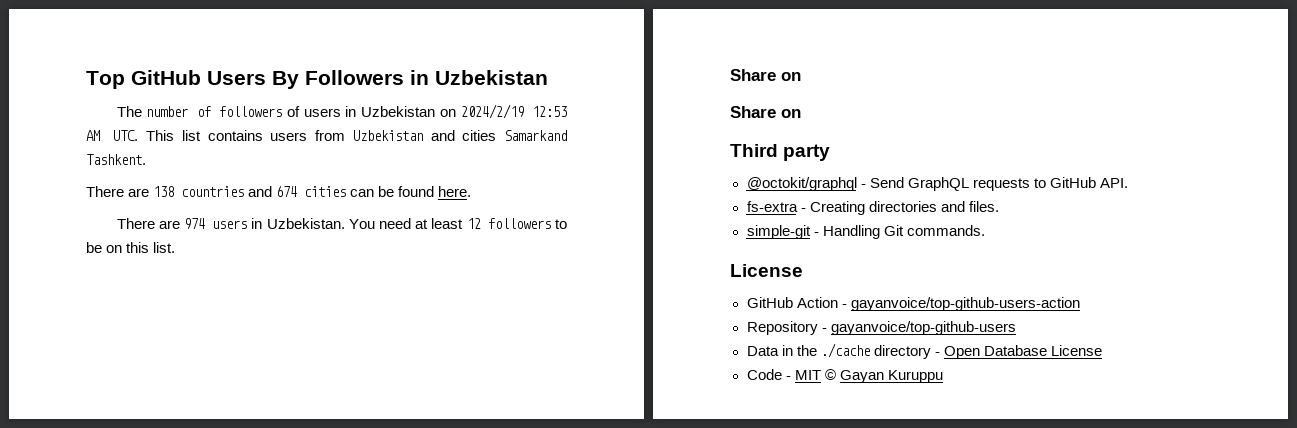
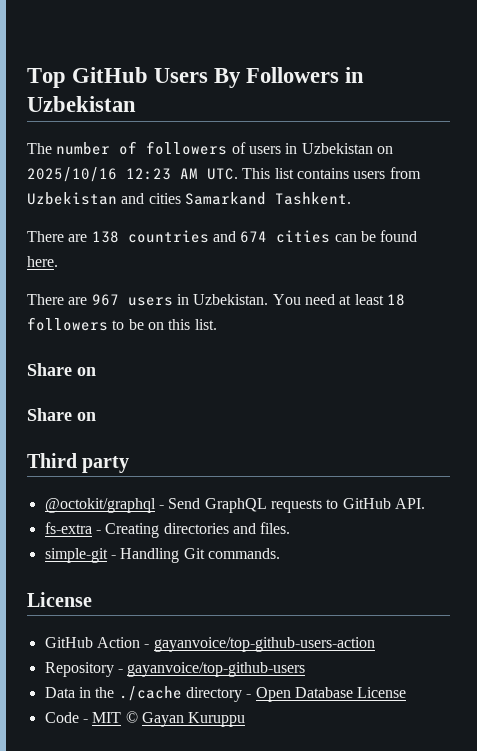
- The number of followers of users in Uzbekistan on 2024/2/19 12:53 AM UTC. This list contains users from Uzbekistan and cities Samarkand Tashkent.
+ The number of followers of users in Uzbekistan on 2025/10/16 12:23 AM UTC. This list contains users from Uzbekistan and cities Samarkand Tashkent.
- There are 974 users in Uzbekistan.
+ There are 967 users in Uzbekistan.
- You need at least 12 followers to be on this list.
+ You need at least 18 followers to be on this list.

